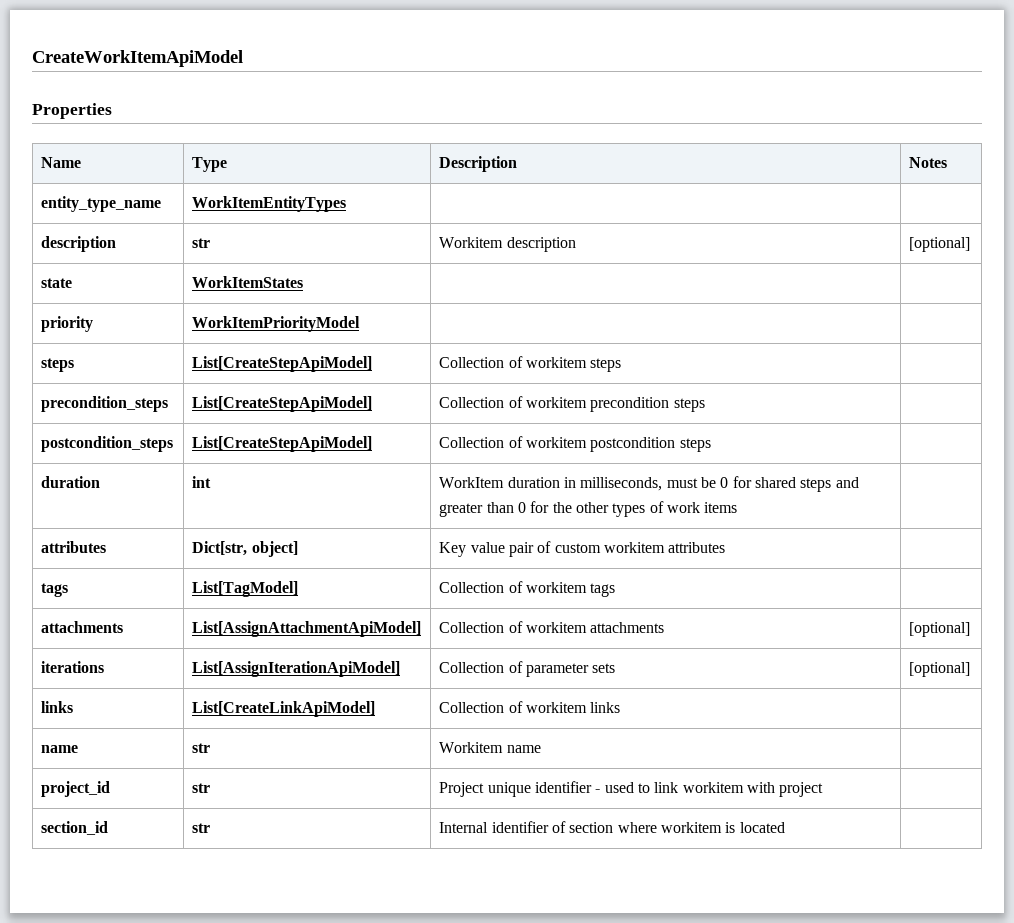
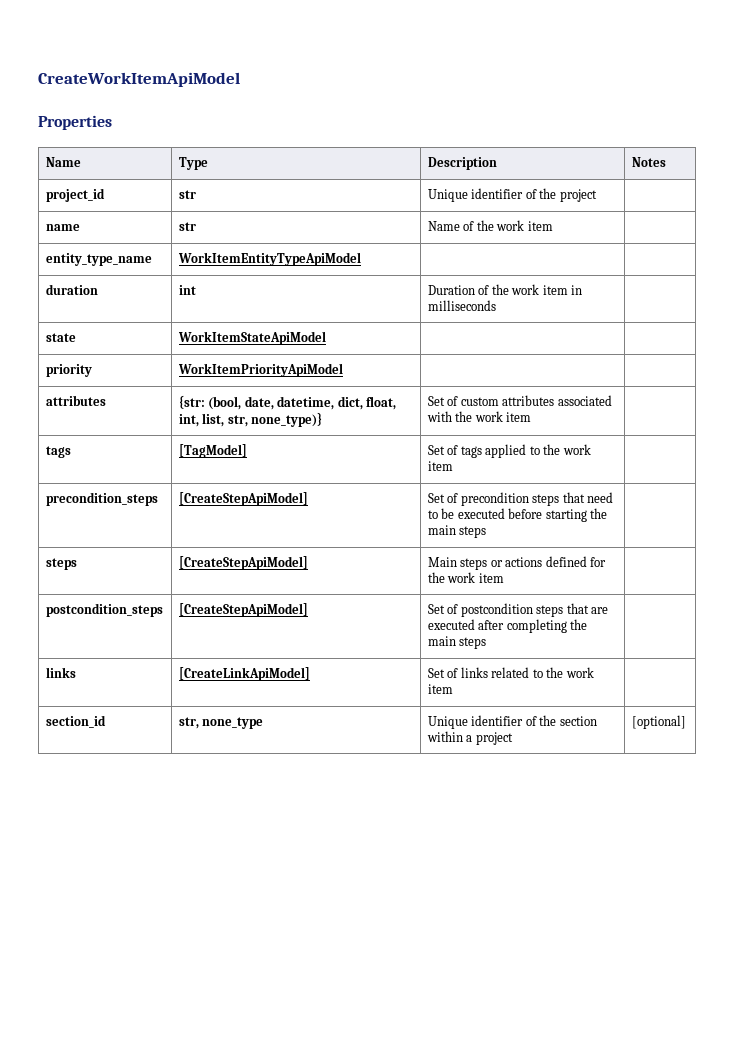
- entity_type_name | WorkItemEntityTypes | |
- description | str | Workitem description | [optional]
- state | WorkItemStates | |
- priority | WorkItemPriorityModel | |
- steps | List[CreateStepApiModel] | Collection of workitem steps |
- precondition_steps | List[CreateStepApiModel] | Collection of workitem precondition steps |
- postcondition_steps | List[CreateStepApiModel] | Collection of workitem postcondition steps |
- duration | int | WorkItem duration in milliseconds, must be 0 for shared steps and greater than 0 for the other types of work items |
- attributes | Dict[str, object] | Key value pair of custom workitem attributes |
- tags | List[TagModel] | Collection of workitem tags |
- attachments | List[AssignAttachmentApiModel] | Collection of workitem attachments | [optional]
- iterations | List[AssignIterationApiModel] | Collection of parameter sets | [optional]
- links | List[CreateLinkApiModel] | Collection of workitem links |
- name | str | Workitem name |
- project_id | str | Project unique identifier - used to link workitem with project |
- section_id | str | Internal identifier of section where workitem is located |
+ project_id | str | Unique identifier of the project |
+ name | str | Name of the work item |
+ entity_type_name | WorkItemEntityTypeApiModel | |
+ duration | int | Duration of the work item in milliseconds |
+ state | WorkItemStateApiModel | |
+ priority | WorkItemPriorityApiModel | |
+ attributes | {str: (bool, date, datetime, dict, float, int, list, str, none_type)} | Set of custom attributes associated with the work item |
+ tags | [TagModel] | Set of tags applied to the work item |
+ precondition_steps | [CreateStepApiModel] | Set of precondition steps that need to be executed before starting the main steps |
+ steps | [CreateStepApiModel] | Main steps or actions defined for the work item |
+ postcondition_steps | [CreateStepApiModel] | Set of postcondition steps that are executed after completing the main steps |
+ links | [CreateLinkApiModel] | Set of links related to the work item |
+ section_id | str, none_type | Unique identifier of the section within a project | [optional]

